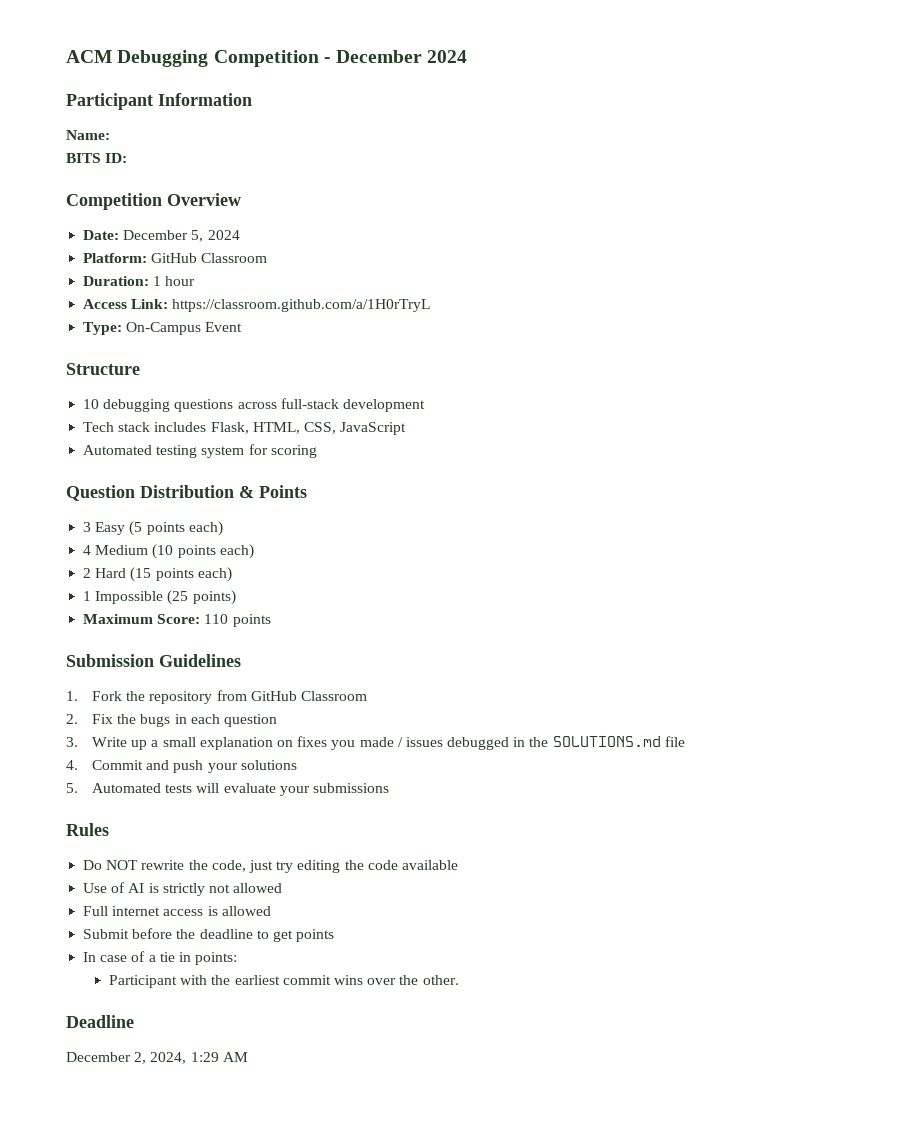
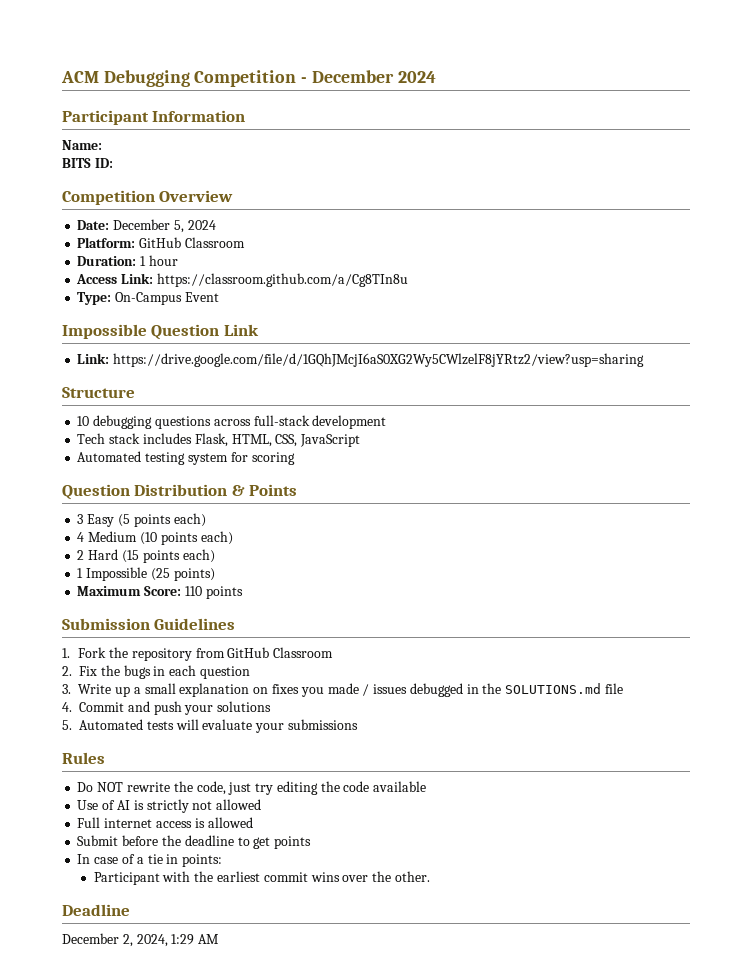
- Access Link: https://classroom.github.com/a/1H0rTryL
+ Access Link: https://classroom.github.com/a/Cg8TIn8u
+ Impossible Question Link
+ Link: https://drive.google.com/file/d/1GQhJMcjI6aS0XG2Wy5CWlzelF8jYRtz2/view?usp=sharing

